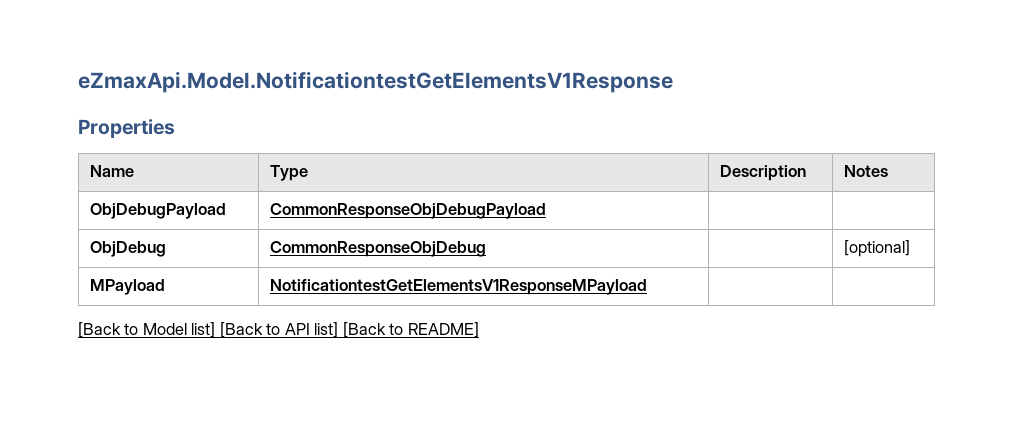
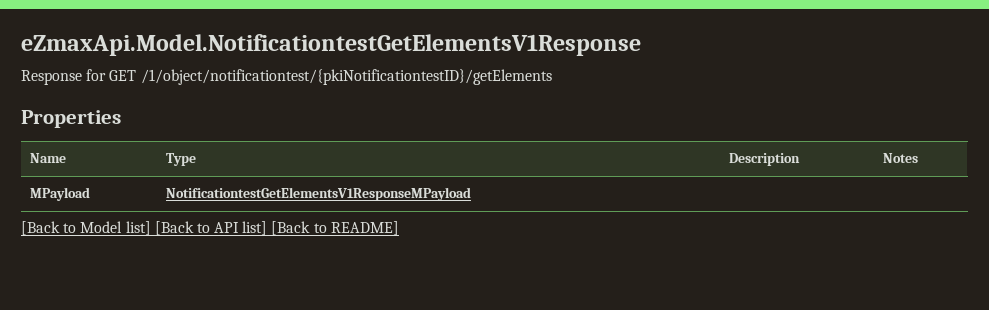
+ Response for GET /1/object/notificationtest/{pkiNotificationtestID}/getElements
- ObjDebugPayload | CommonResponseObjDebugPayload | |
- ObjDebug | CommonResponseObjDebug | | [optional]

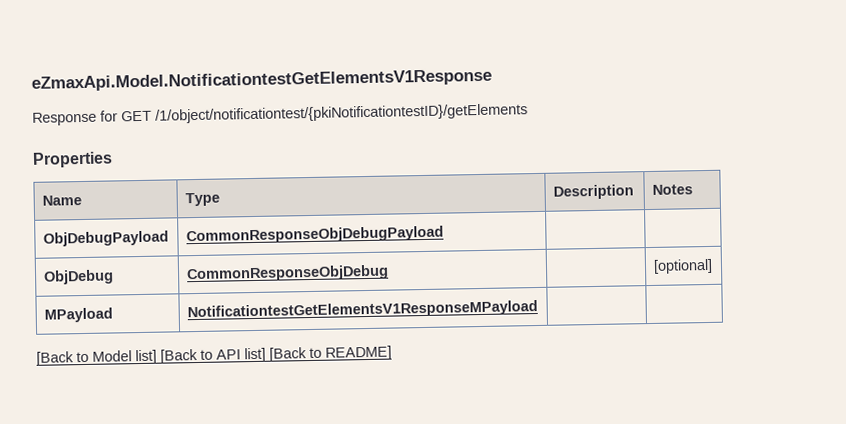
+ ObjDebugPayload | CommonResponseObjDebugPayload | |
+ ObjDebug | CommonResponseObjDebug | | [optional]

